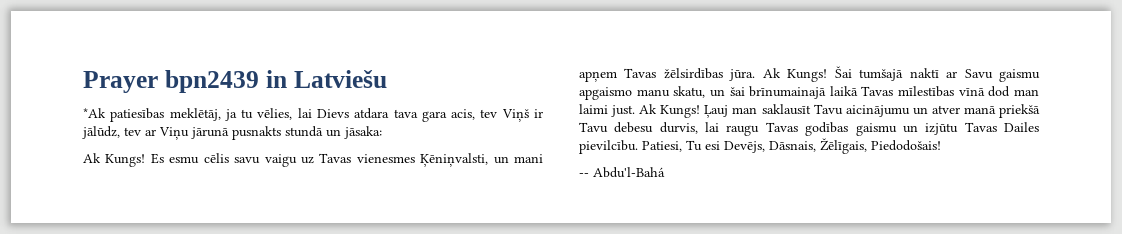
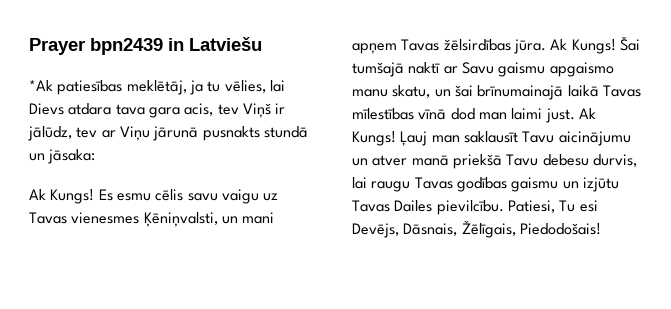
- -- Abdu'l-Bahá

